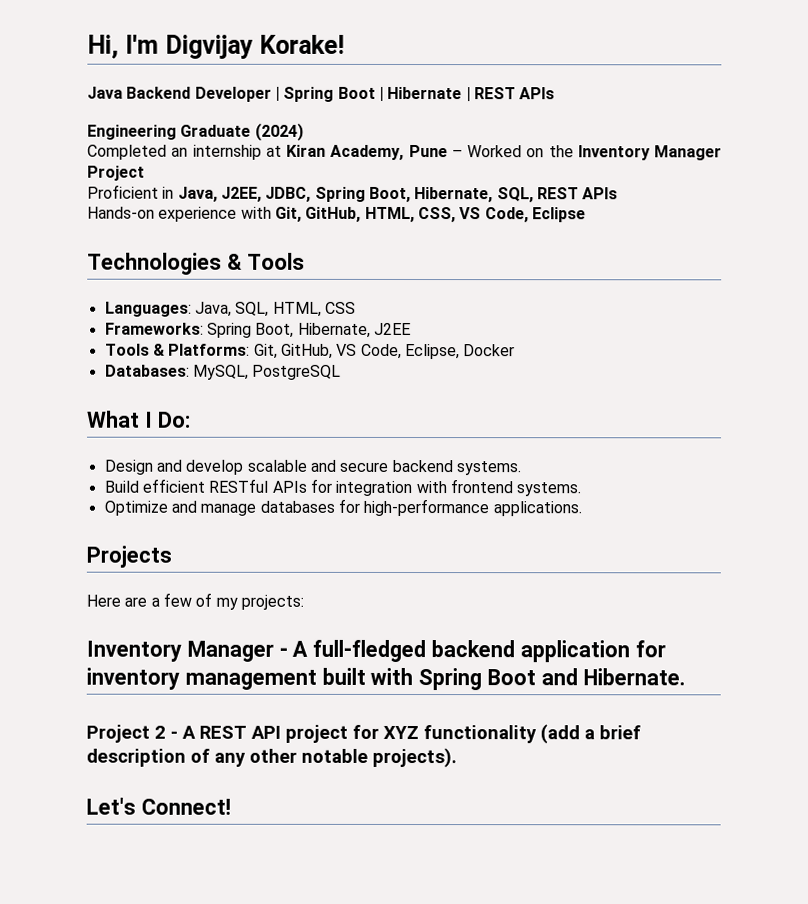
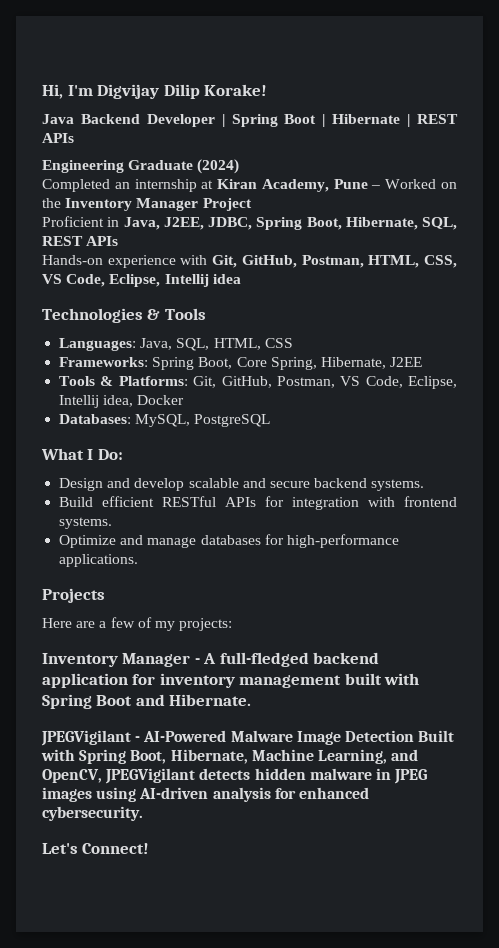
- Hi, I'm Digvijay Korake!
+ Hi, I'm Digvijay Dilip Korake!
- Hands-on experience with Git, GitHub, HTML, CSS, VS Code, Eclipse
+ Hands-on experience with Git, GitHub, Postman, HTML, CSS, VS Code, Eclipse, Intellij idea
- Frameworks: Spring Boot, Hibernate, J2EE
+ Frameworks: Spring Boot, Core Spring, Hibernate, J2EE
- Tools & Platforms: Git, GitHub, VS Code, Eclipse, Docker
+ Tools & Platforms: Git, GitHub, Postman, VS Code, Eclipse, Intellij idea, Docker
- Project 2 - A REST API project for XYZ functionality (add a brief description of any other notable projects).
+ JPEGVigilant - AI-Powered Malware Image Detection Built with Spring Boot, Hibernate, Machine Learning, and OpenCV, JPEGVigilant detects hidden malware in JPEG images using AI-driven analysis for enhanced cybersecurity.

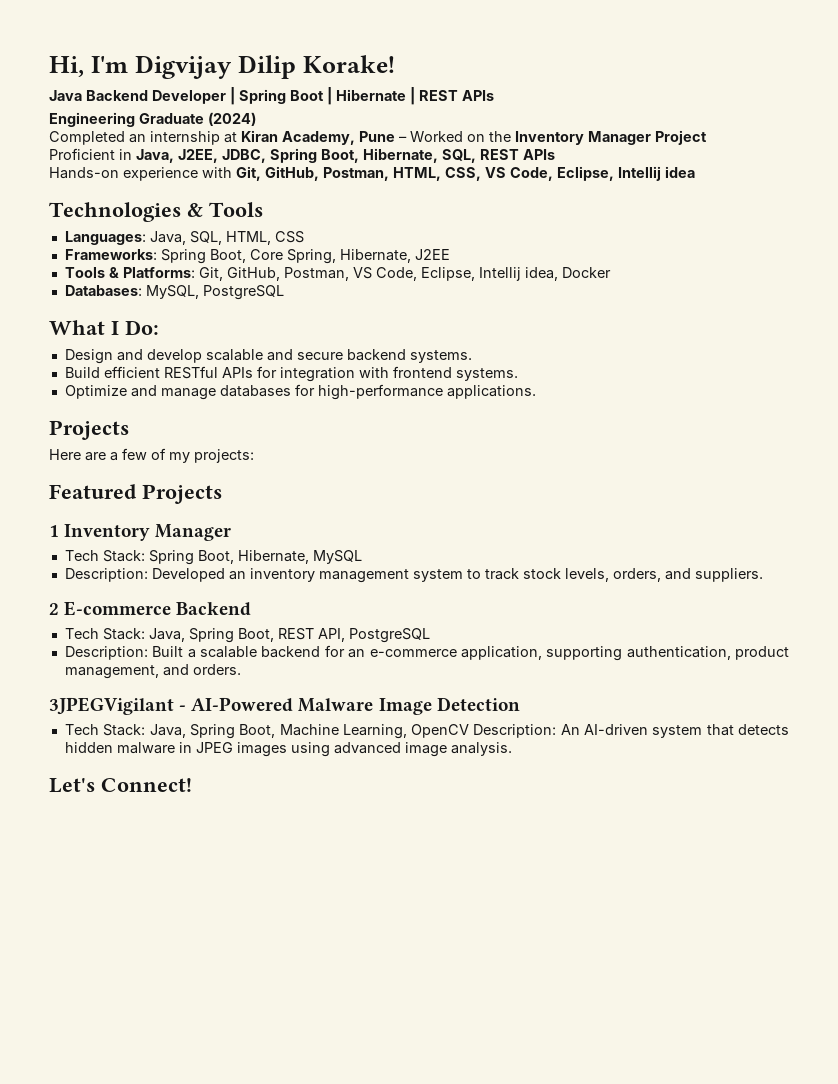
- Inventory Manager - A full-fledged backend application for inventory management built with Spring Boot and Hibernate.
- JPEGVigilant - AI-Powered Malware Image Detection Built with Spring Boot, Hibernate, Machine Learning, and OpenCV, JPEGVigilant detects hidden malware in JPEG images using AI-driven analysis for enhanced cybersecurity.
+ Featured Projects
+ 1 Inventory Manager
+ Tech Stack: Spring Boot, Hibernate, MySQL
+ Description: Developed an inventory management system to track stock levels, orders, and suppliers.
+ 2 E-commerce Backend
+ Tech Stack: Java, Spring Boot, REST API, PostgreSQL
+ Description: Built a scalable backend for an e-commerce application, supporting authentication, product management, and orders.
+ 3JPEGVigilant - AI-Powered Malware Image Detection
+ Tech Stack: Java, Spring Boot, Machine Learning, OpenCV Description: An AI-driven system that detects hidden malware in JPEG images using advanced image analysis.

